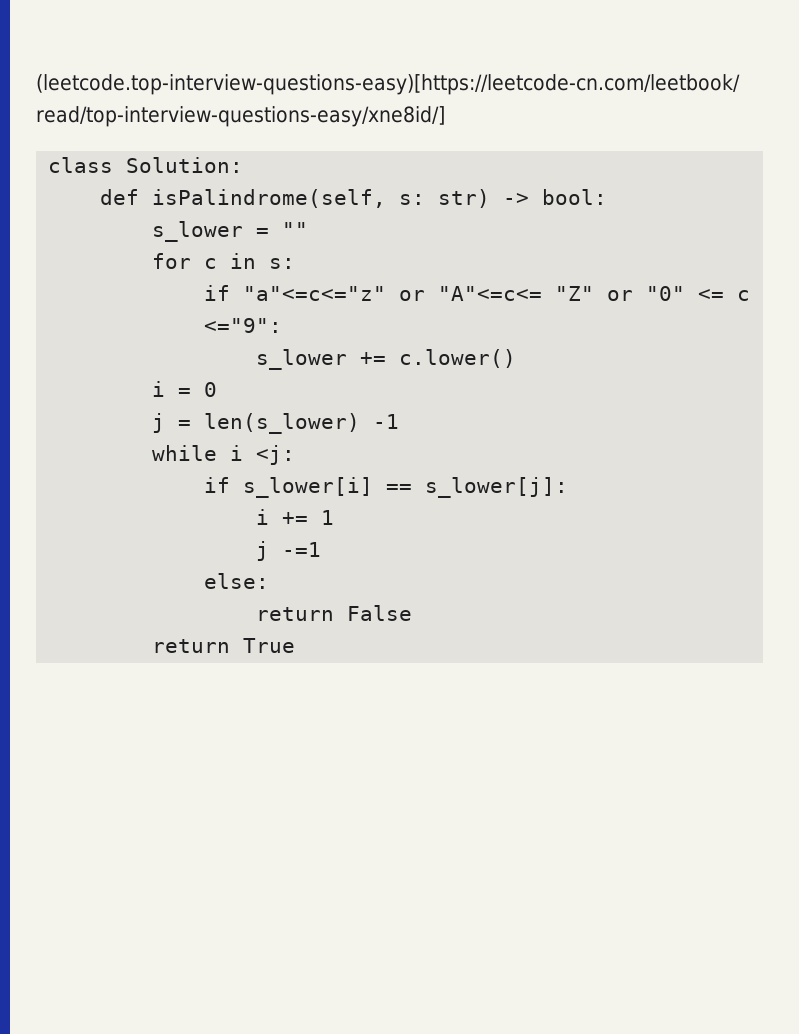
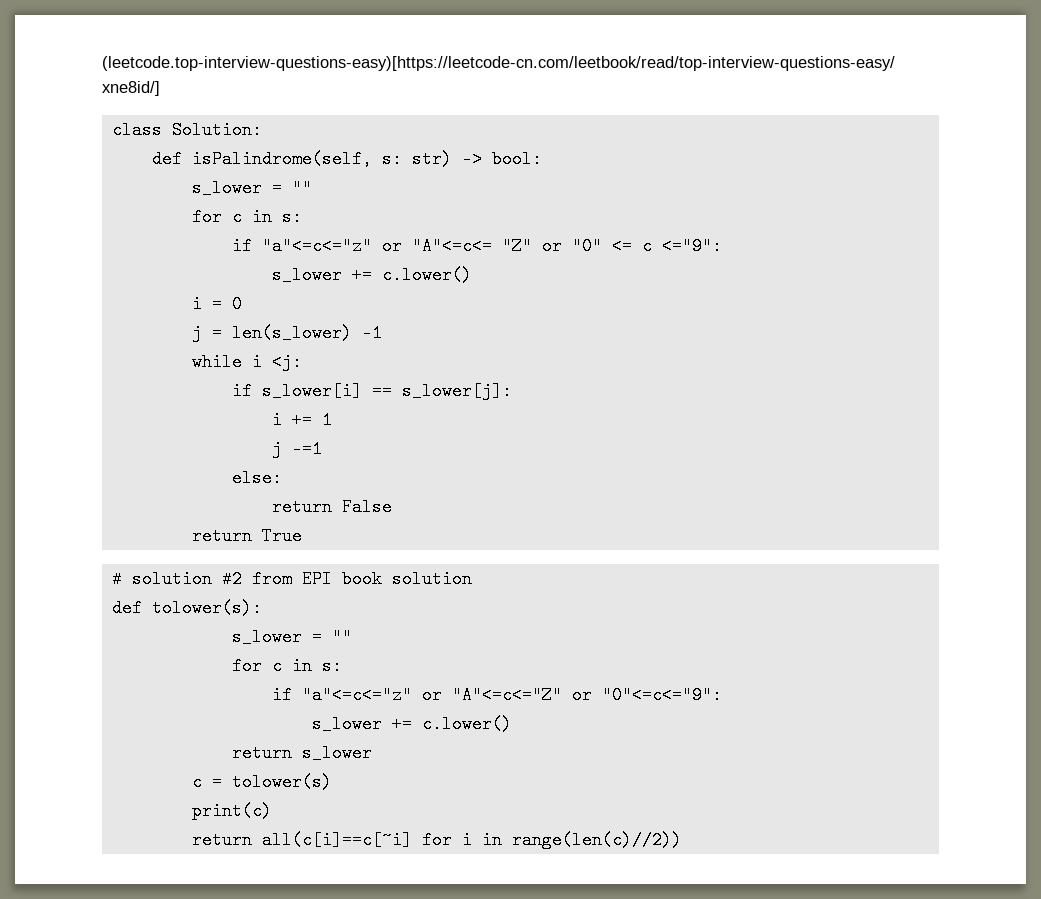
+ # solution #2 from EPI book solution
+ def tolower(s):
+ s_lower = ""
+ for c in s:
+ if "a"<=c<="z" or "A"<=c<="Z" or "0"<=c<="9":
+ s_lower += c.lower()
+ return s_lower
+ c = tolower(s)
+ print(c)
+ return all(c[i]==c[~i] for i in range(len(c)//2))

